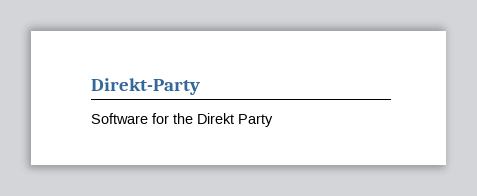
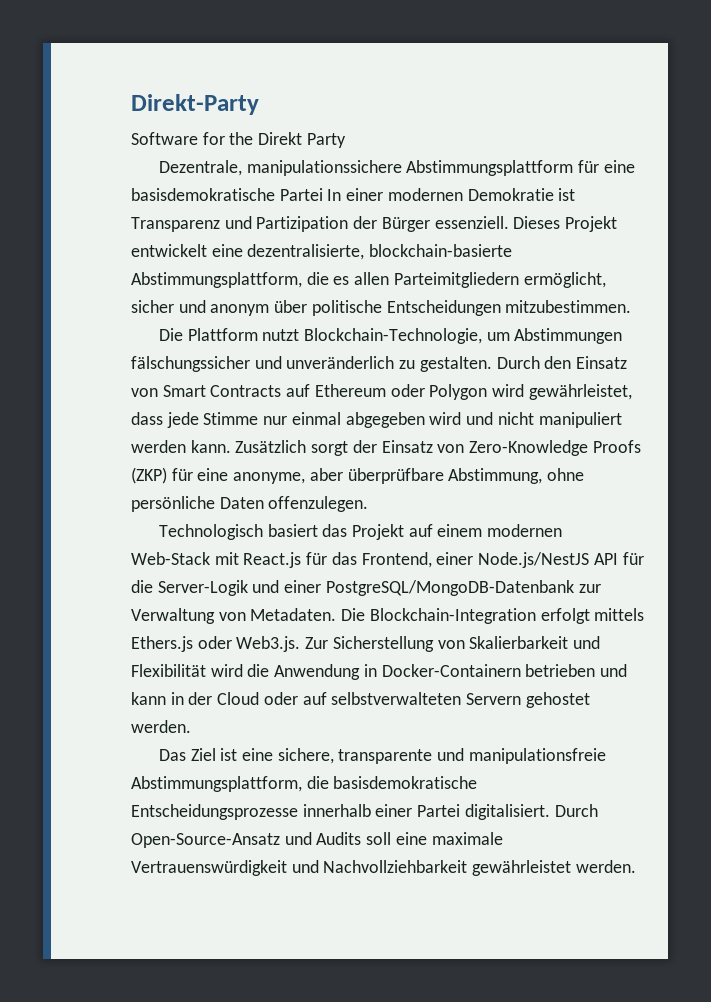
+ Dezentrale, manipulationssichere Abstimmungsplattform für eine basisdemokratische Partei In einer modernen Demokratie ist Transparenz und Partizipation der Bürger essenziell. Dieses Projekt entwickelt eine dezentralisierte, blockchain-basierte Abstimmungsplattform, die es allen Parteimitgliedern ermöglicht, sicher und anonym über politische Entscheidungen mitzubestimmen.
+ Die Plattform nutzt Blockchain-Technologie, um Abstimmungen fälschungssicher und unveränderlich zu gestalten. Durch den Einsatz von Smart Contracts auf Ethereum oder Polygon wird gewährleistet, dass jede Stimme nur einmal abgegeben wird und nicht manipuliert werden kann. Zusätzlich sorgt der Einsatz von Zero-Knowledge Proofs (ZKP) für eine anonyme, aber überprüfbare Abstimmung, ohne persönliche Daten offenzulegen.
+ Technologisch basiert das Projekt auf einem modernen Web-Stack mit React.js für das Frontend, einer Node.js/NestJS API für die Server-Logik und einer PostgreSQL/MongoDB-Datenbank zur Verwaltung von Metadaten. Die Blockchain-Integration erfolgt mittels Ethers.js oder Web3.js. Zur Sicherstellung von Skalierbarkeit und Flexibilität wird die Anwendung in Docker-Containern betrieben und kann in der Cloud oder auf selbstverwalteten Servern gehostet werden.
+ Das Ziel ist eine sichere, transparente und manipulationsfreie Abstimmungsplattform, die basisdemokratische Entscheidungsprozesse innerhalb einer Partei digitalisiert. Durch Open-Source-Ansatz und Audits soll eine maximale Vertrauenswürdigkeit und Nachvollziehbarkeit gewährleistet werden.

